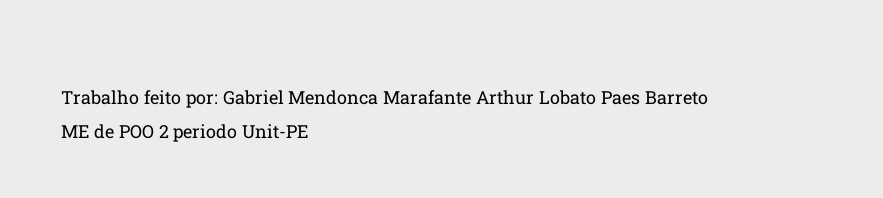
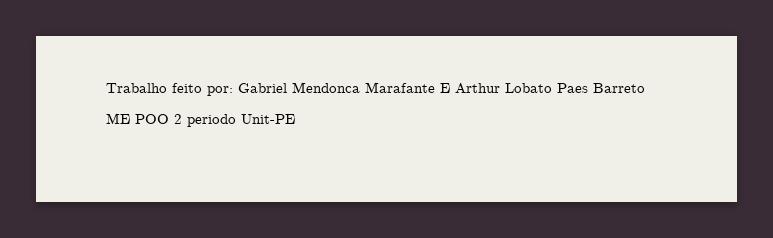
- Trabalho feito por: Gabriel Mendonca Marafante Arthur Lobato Paes Barreto
+ Trabalho feito por: Gabriel Mendonca Marafante E Arthur Lobato Paes Barreto
- ME de POO 2 periodo Unit-PE
+ ME POO 2 periodo Unit-PE

